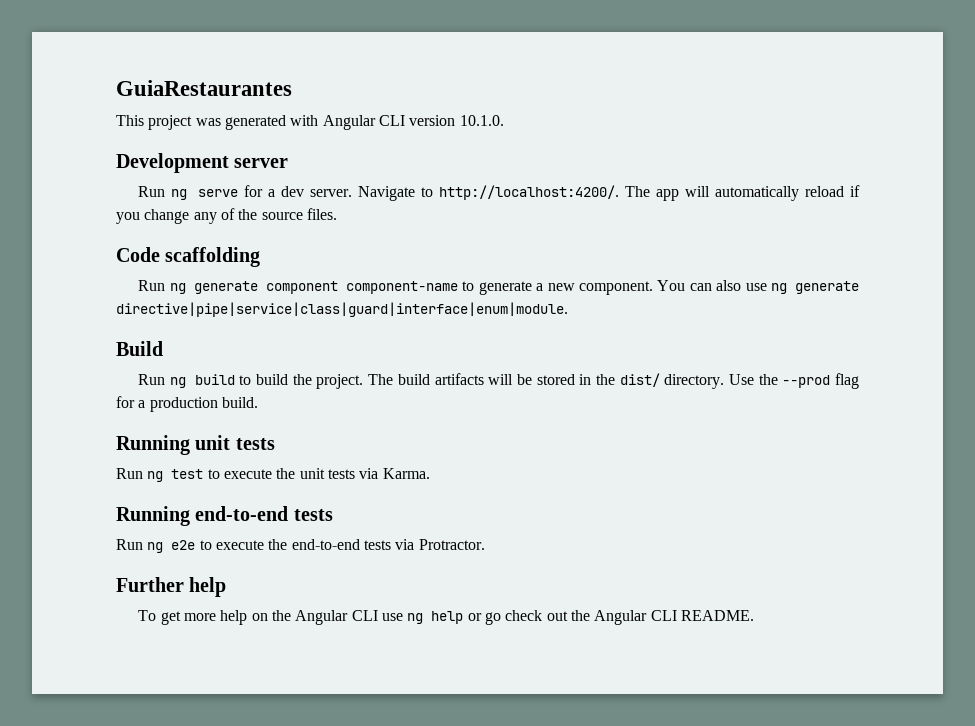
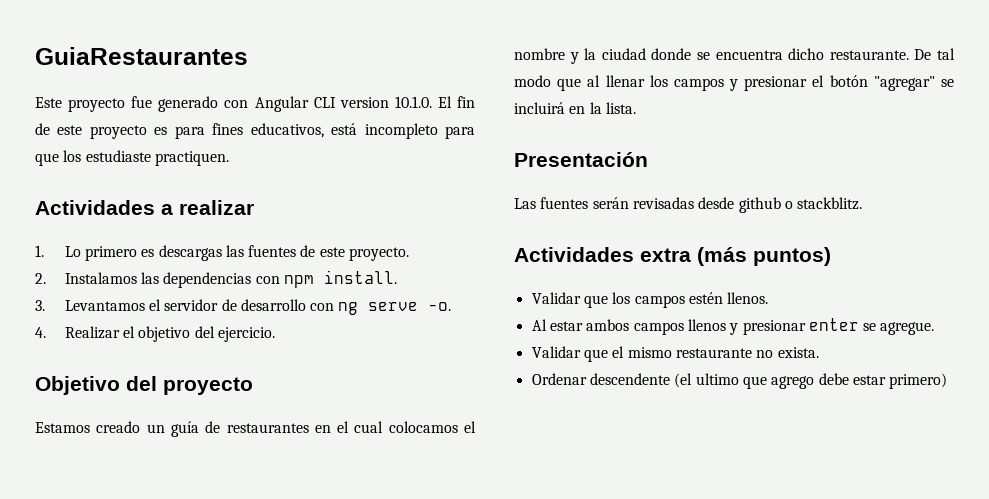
- This project was generated with Angular CLI version 10.1.0.
- Development server
- Run ng serve for a dev server. Navigate to http://localhost:4200/. The app will automatically reload if you change any of the source files.
- Code scaffolding
- Run ng generate component component-name to generate a new component. You can also use ng generate directive|pipe|service|class|guard|interface|enum|module.
- Build
- Run ng build to build the project. The build artifacts will be stored in the dist/ directory. Use the --prod flag for a production build.
- Running unit tests
- Run ng test to execute the unit tests via Karma.
- Running end-to-end tests
- Run ng e2e to execute the end-to-end tests via Protractor.
- Further help
- To get more help on the Angular CLI use ng help or go check out the Angular CLI README.
+ Este proyecto fue generado con Angular CLI version 10.1.0. El fin de este proyecto es para fines educativos, está incompleto para que los estudiaste practiquen.
+ Actividades a realizar
+ 1. Lo primero es descargas las fuentes de este proyecto.
+ 2. Instalamos las dependencias con npm install.
+ 3. Levantamos el servidor de desarrollo con ng serve -o.
+ 4. Realizar el objetivo del ejercicio.
+ Objetivo del proyecto
+ Estamos creado un guía de restaurantes en el cual colocamos el nombre y la ciudad donde se encuentra dicho restaurante. De tal modo que al llenar los campos y presionar el botón "agregar" se incluirá en la lista.
+ Presentación
+ Las fuentes serán revisadas desde github o stackblitz.
+ Actividades extra (más puntos)
+ Validar que los campos estén llenos.
+ Al estar ambos campos llenos y presionar enter se agregue.
+ Validar que el mismo restaurante no exista.
+ Ordenar descendente (el ultimo que agrego debe estar primero)

